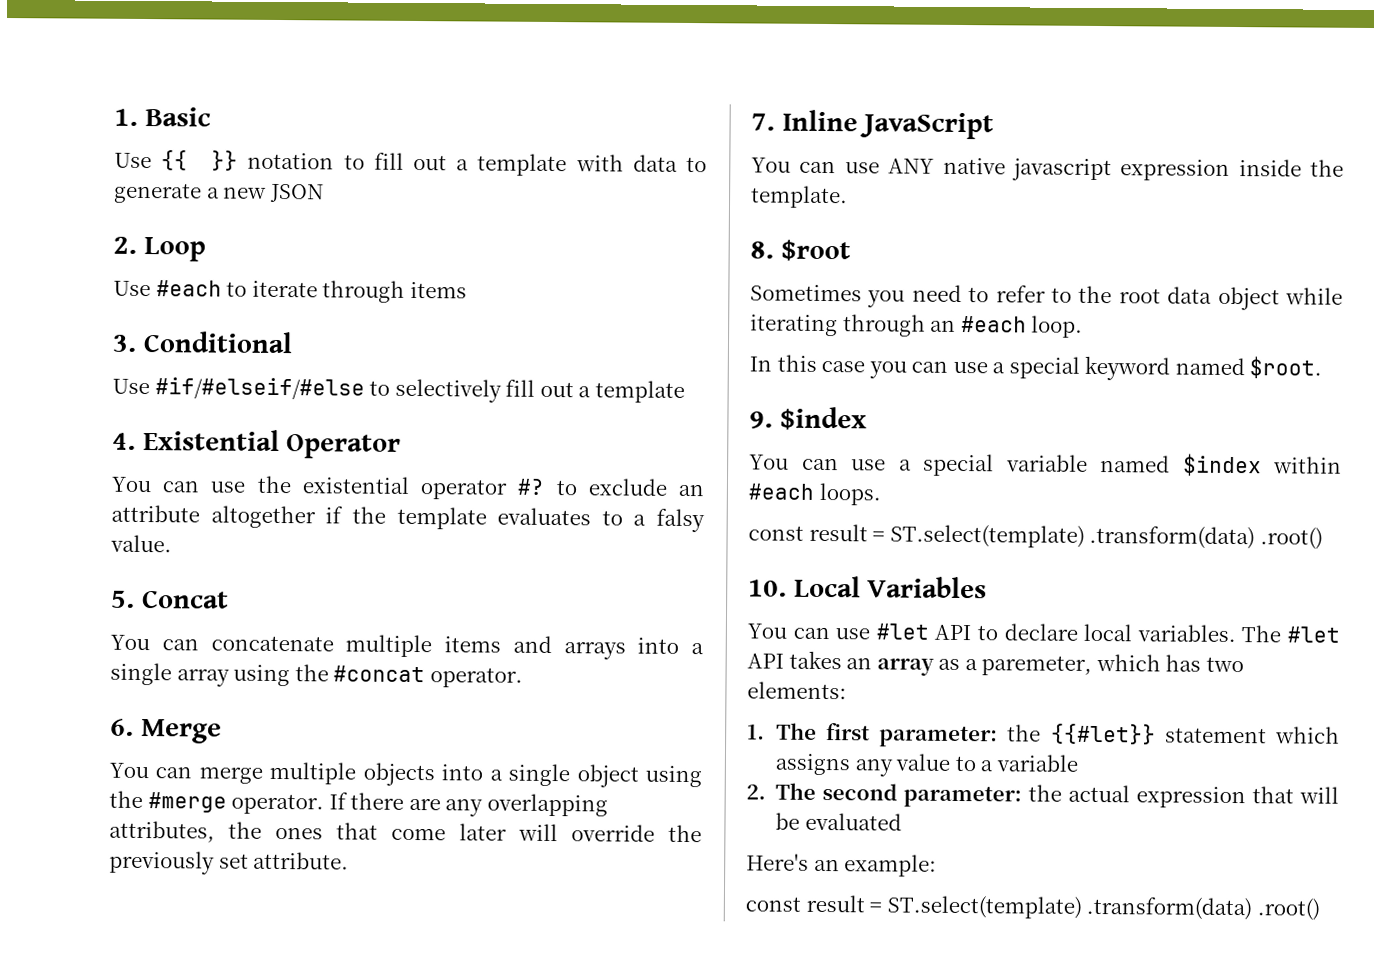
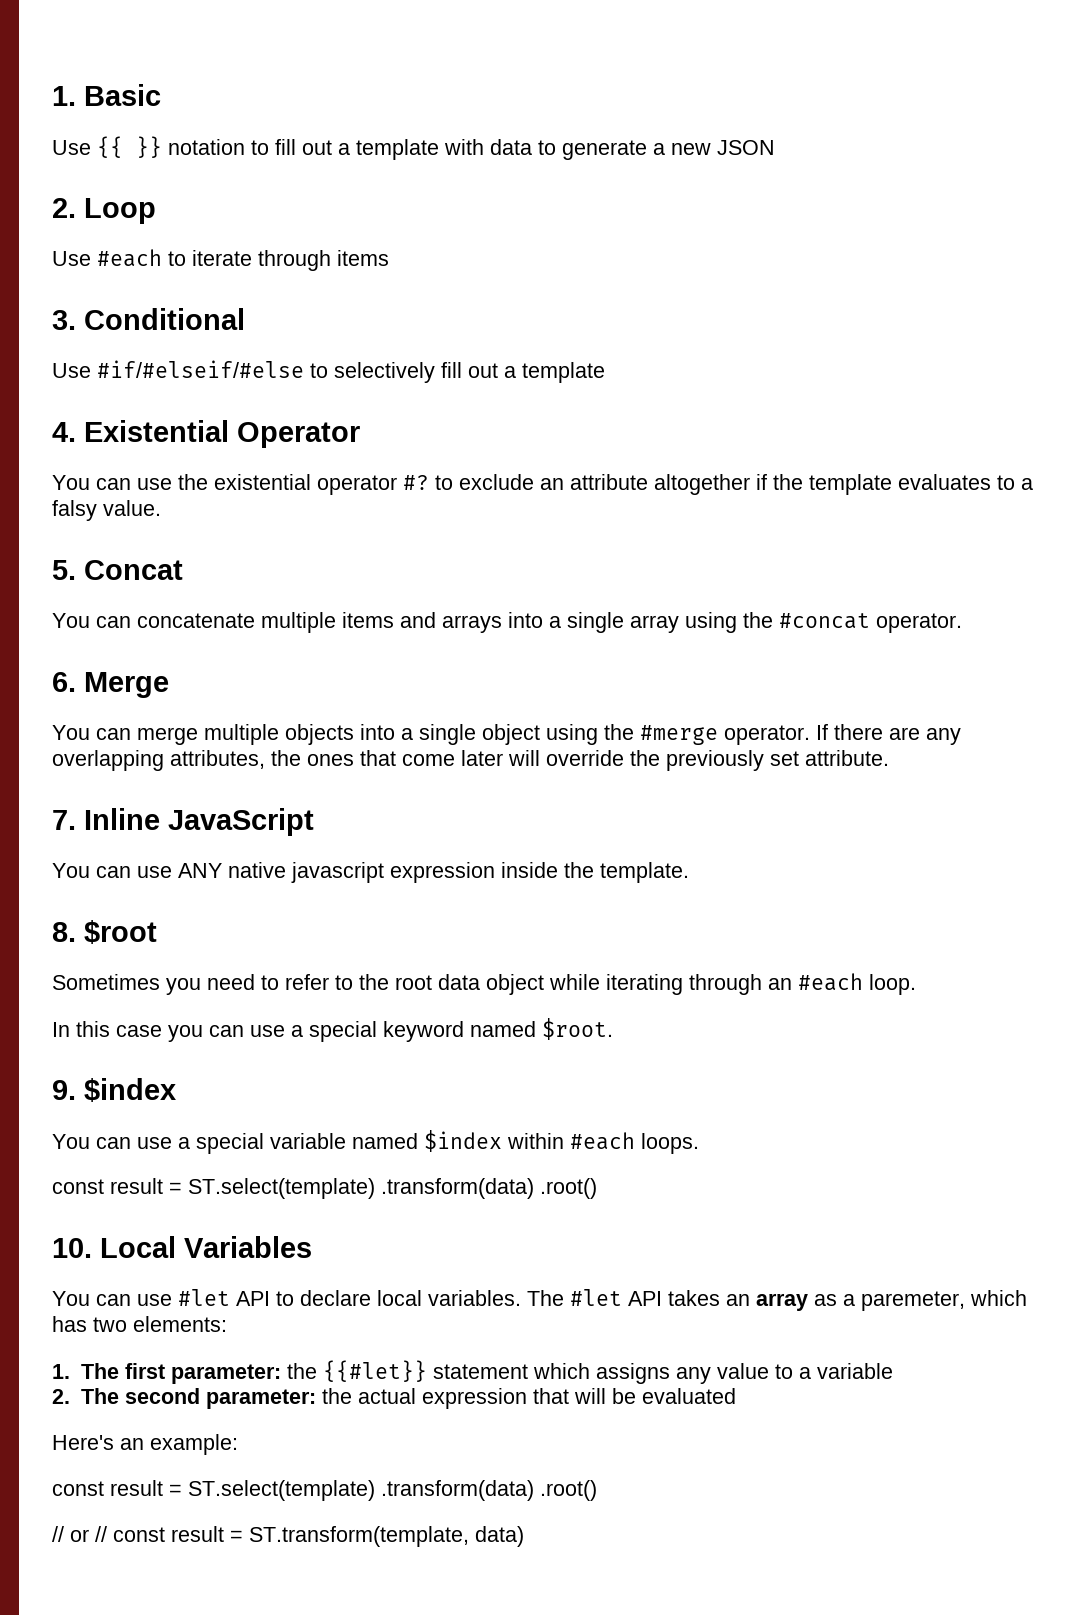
+ // or // const result = ST.transform(template, data)

